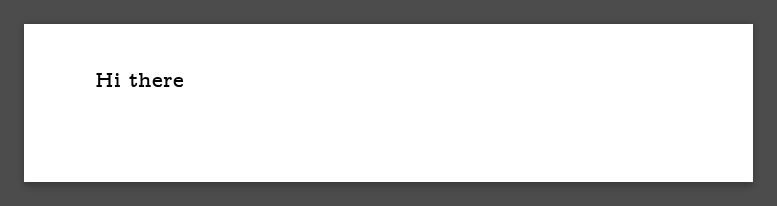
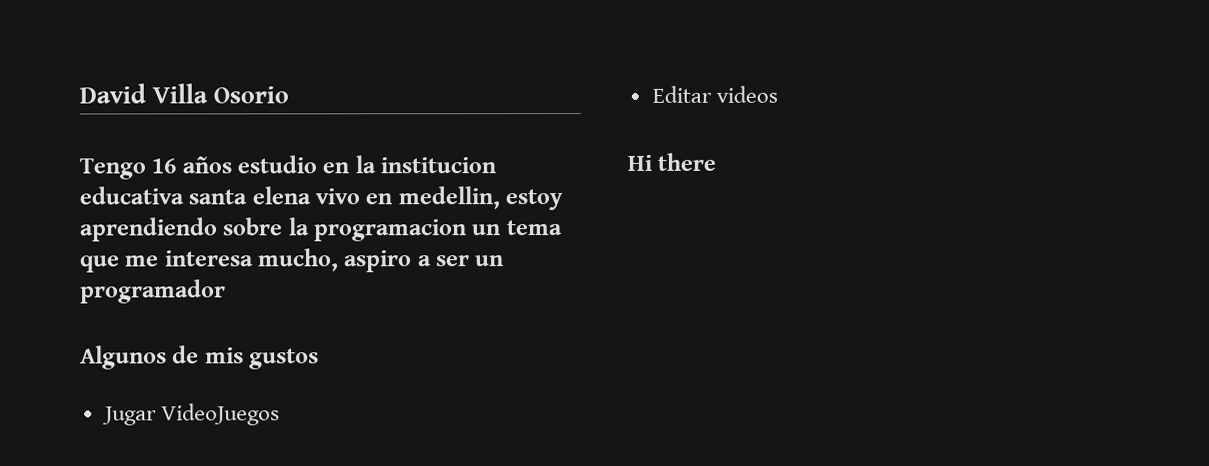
+ David Villa Osorio
+ Tengo 16 años estudio en la institucion educativa santa elena vivo en medellin, estoy aprendiendo sobre la programacion un tema que me interesa mucho, aspiro a ser un programador
+ Algunos de mis gustos
+ Jugar VideoJuegos
+ Editar videos

